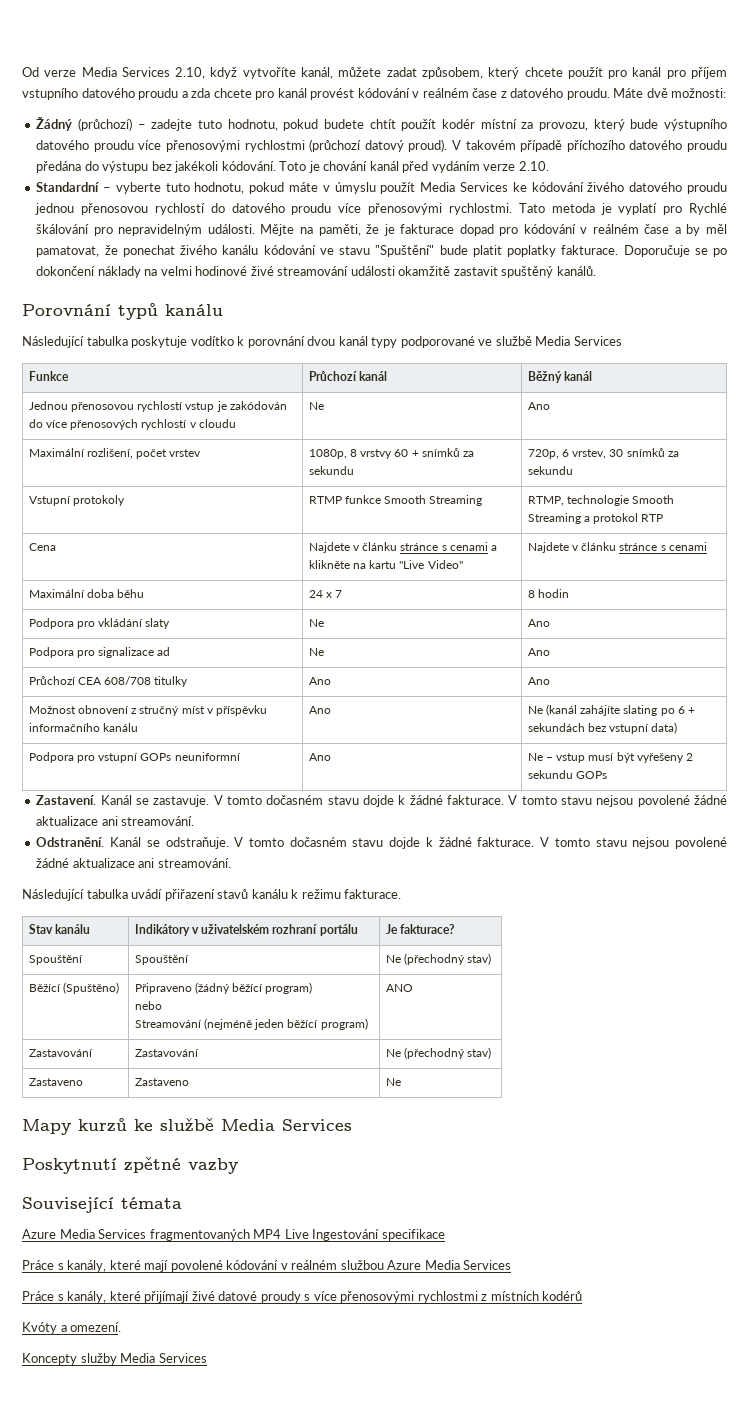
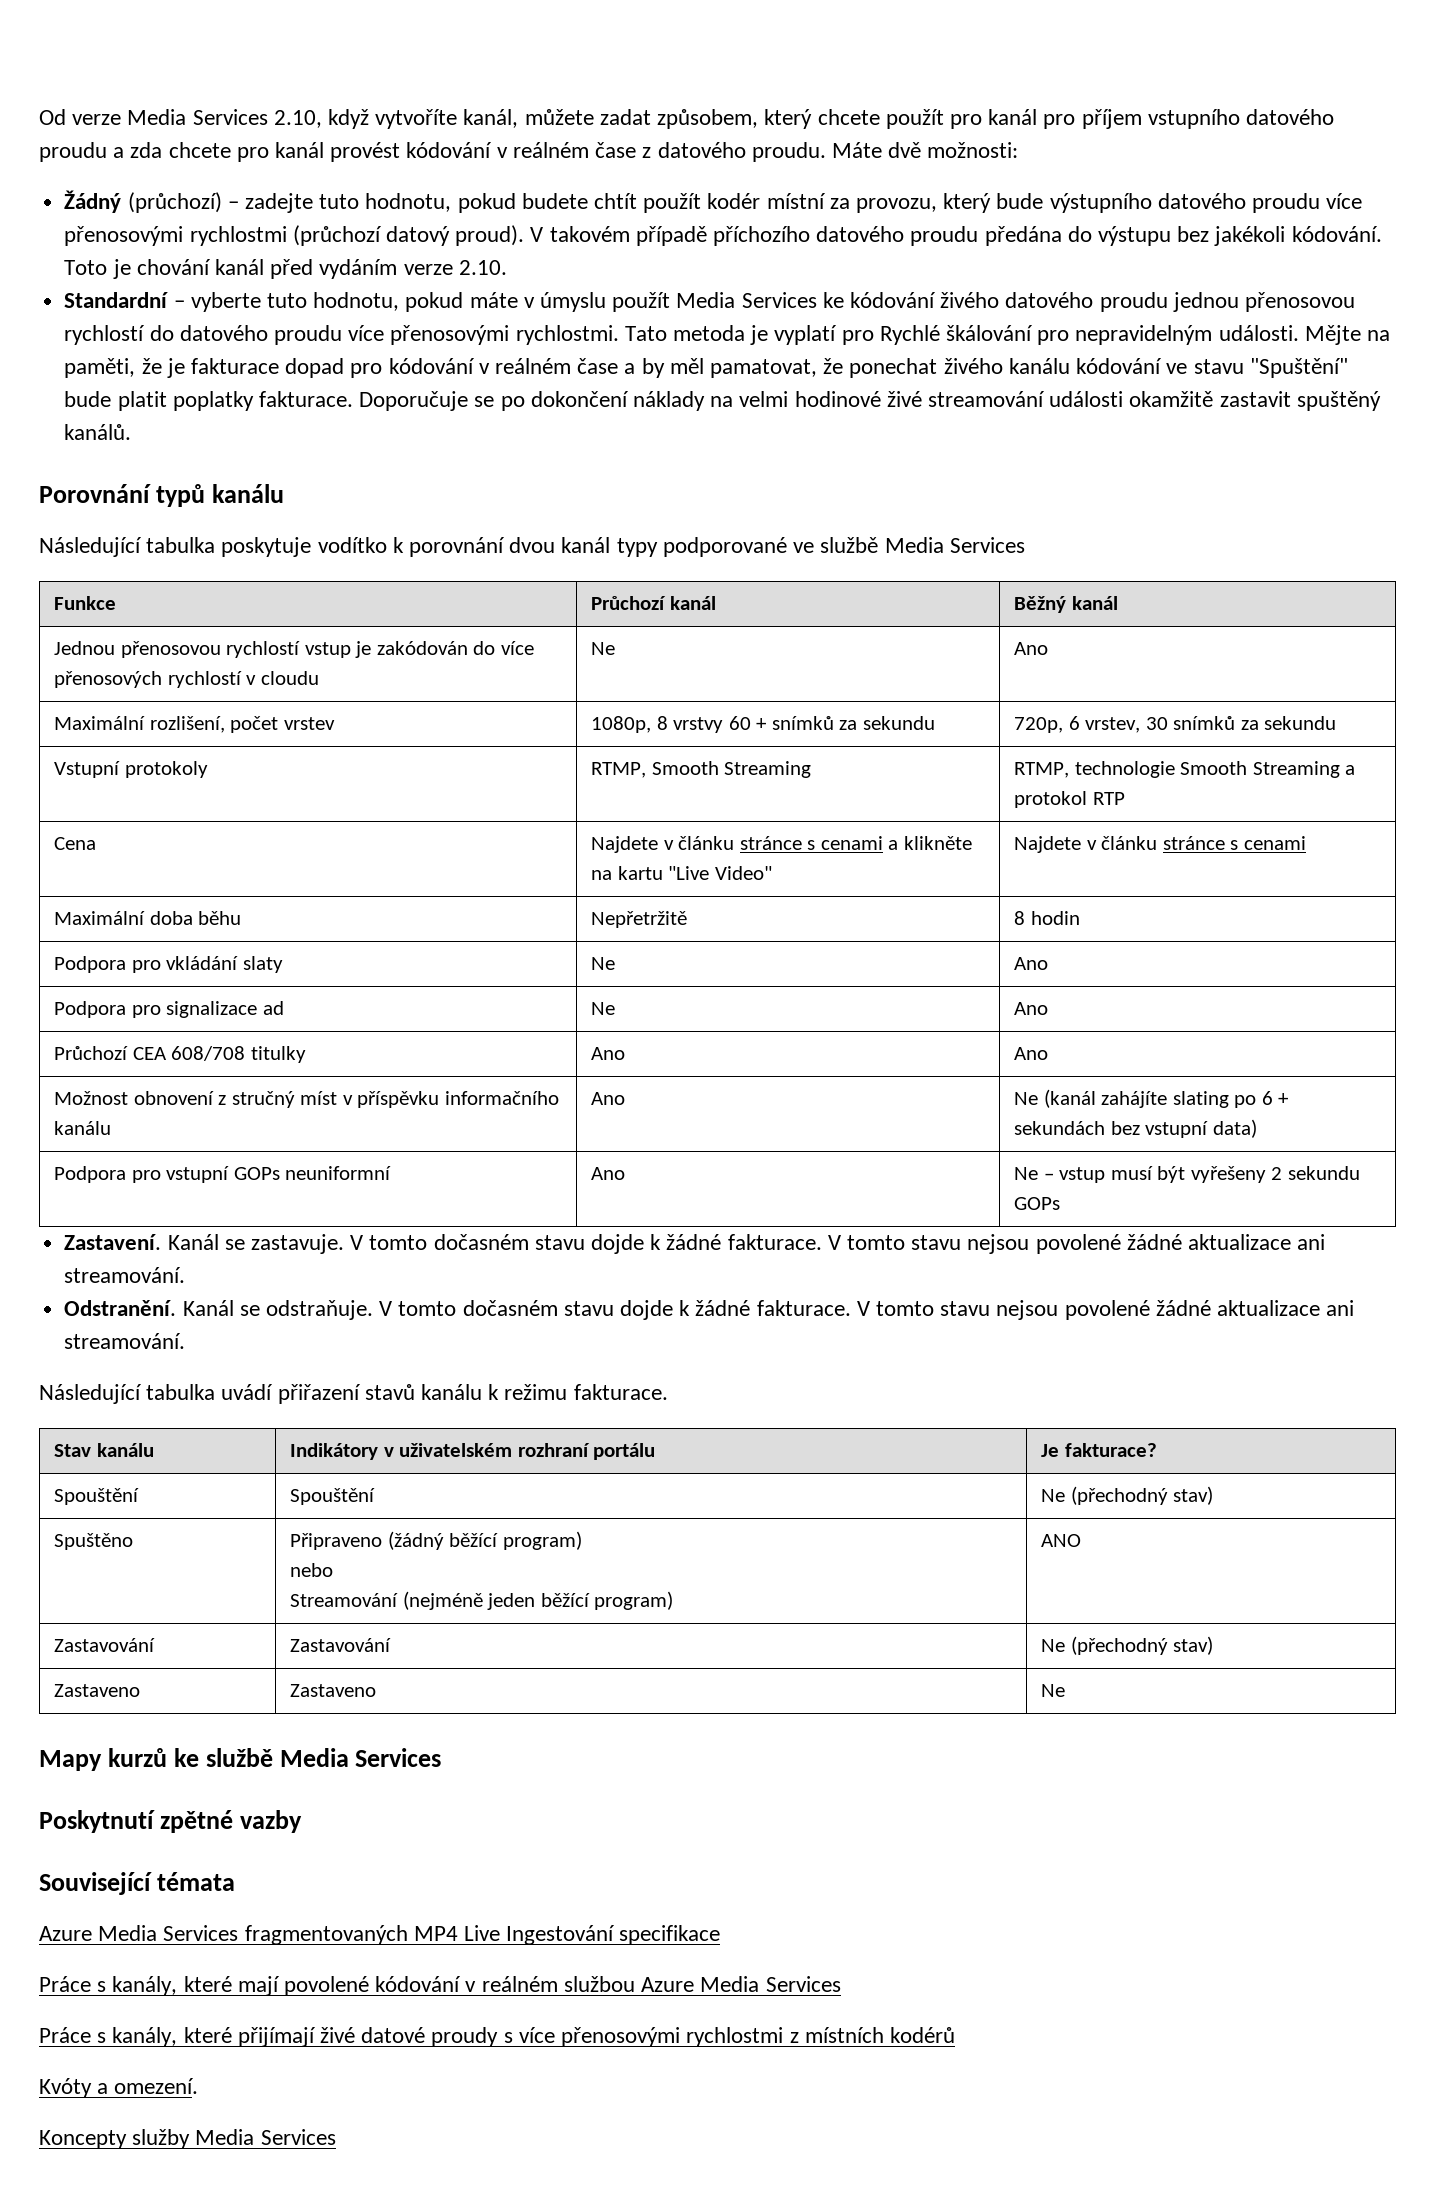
- Vstupní protokoly | RTMP funkce Smooth Streaming | RTMP, technologie Smooth Streaming a protokol RTP
+ Vstupní protokoly | RTMP, Smooth Streaming | RTMP, technologie Smooth Streaming a protokol RTP
- Maximální doba běhu | 24 x 7 | 8 hodin
+ Maximální doba běhu | Nepřetržitě | 8 hodin
- Běžící (Spuštěno) | Připraveno (žádný běžící program)
+ Spuštěno | Připraveno (žádný běžící program)

